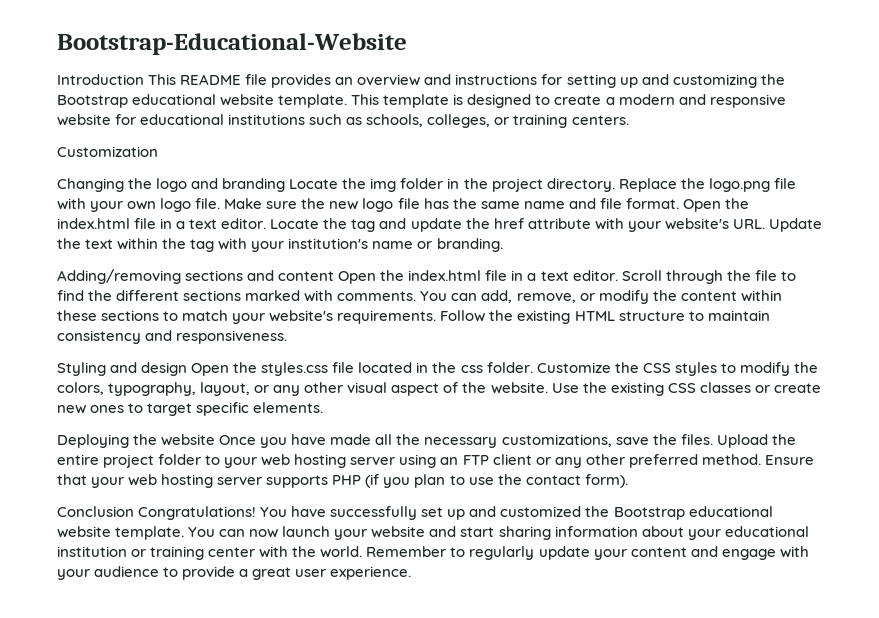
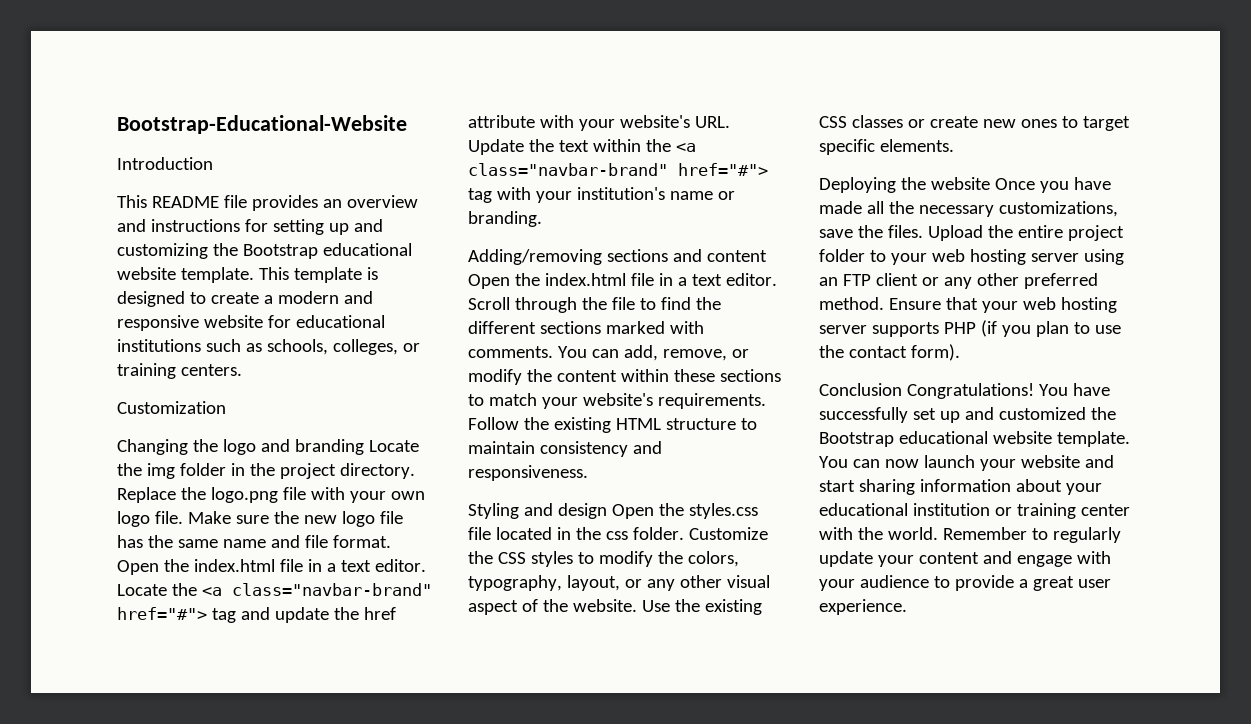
- Introduction This README file provides an overview and instructions for setting up and customizing the Bootstrap educational website template.
+ Introduction
+ This README file provides an overview and instructions for setting up and customizing the Bootstrap educational website template.
- Locate the tag and update the href attribute with your website's URL. Update the text within the tag with your institution's name or branding.
+ Locate the <a class="navbar-brand" href="#"> tag and update the href attribute with your website's URL. Update the text within the <a class="navbar-brand" href="#"> tag with your institution's name or branding.

